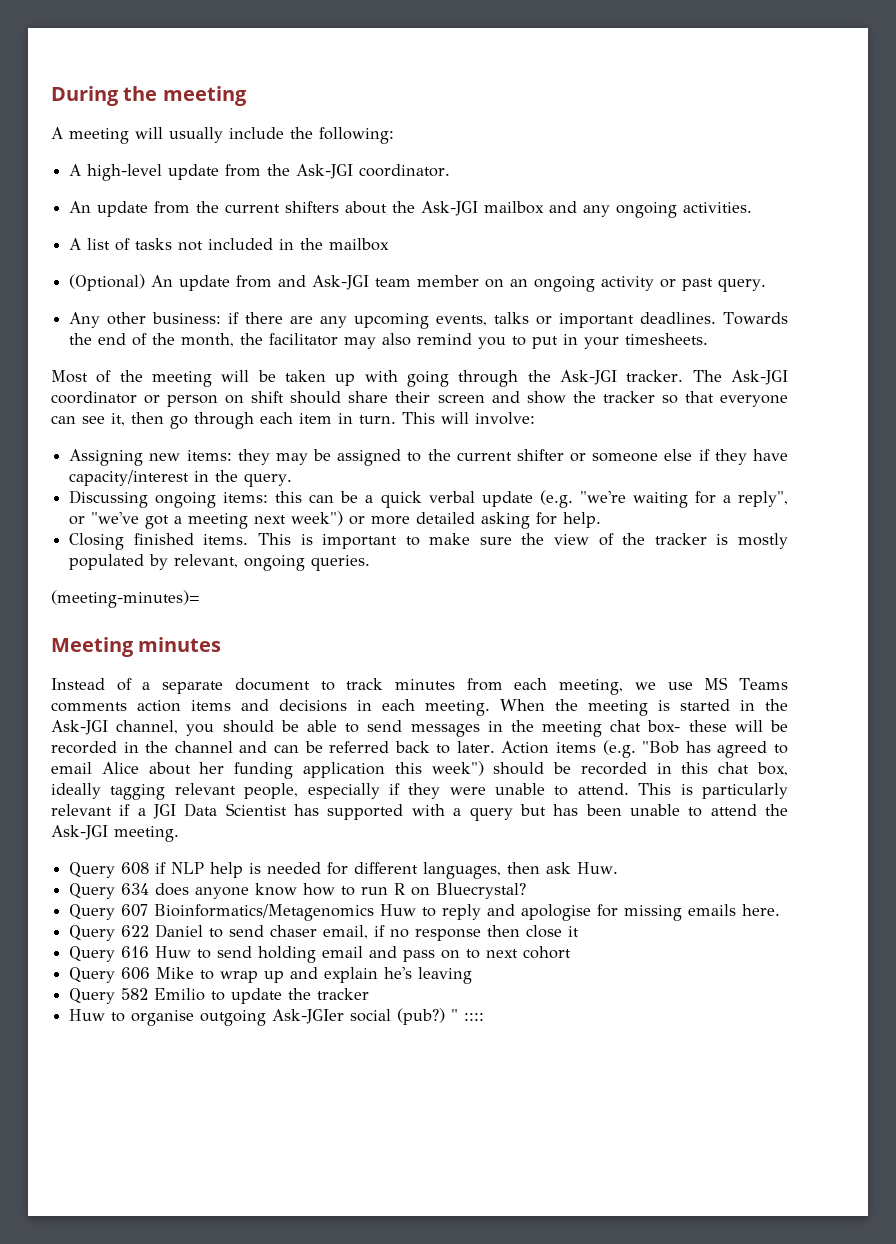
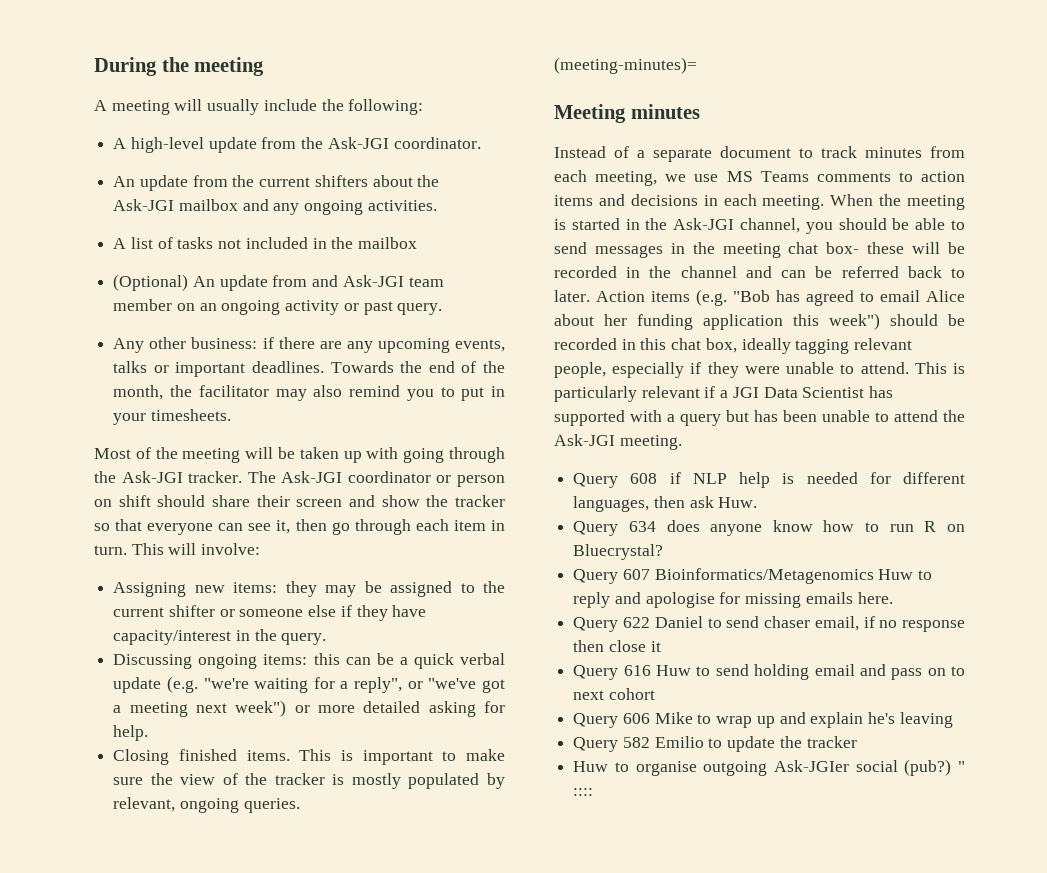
- Instead of a separate document to track minutes from each meeting, we use MS Teams comments action items and decisions in each meeting.
+ Instead of a separate document to track minutes from each meeting, we use MS Teams comments to action items and decisions in each meeting.

